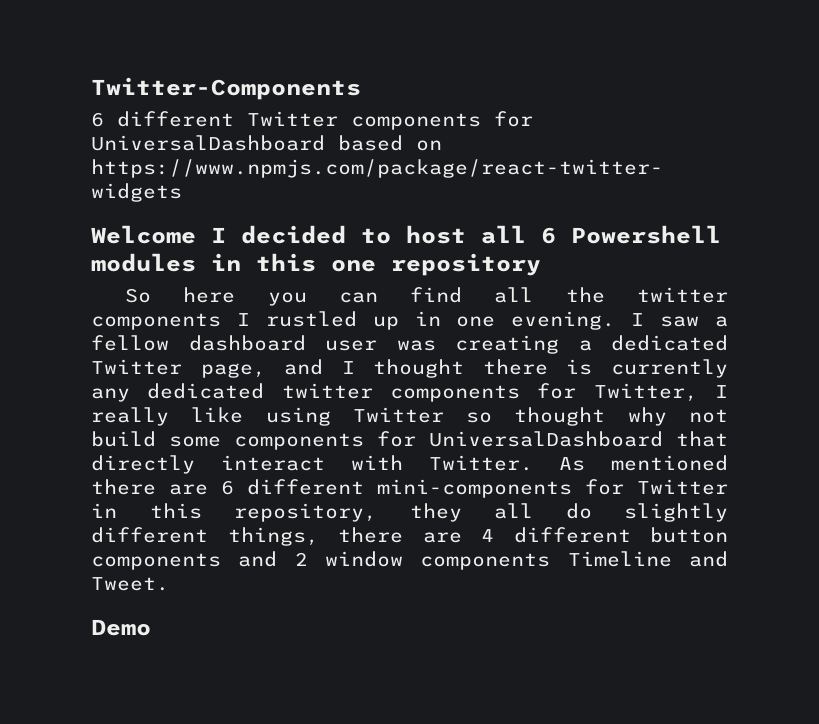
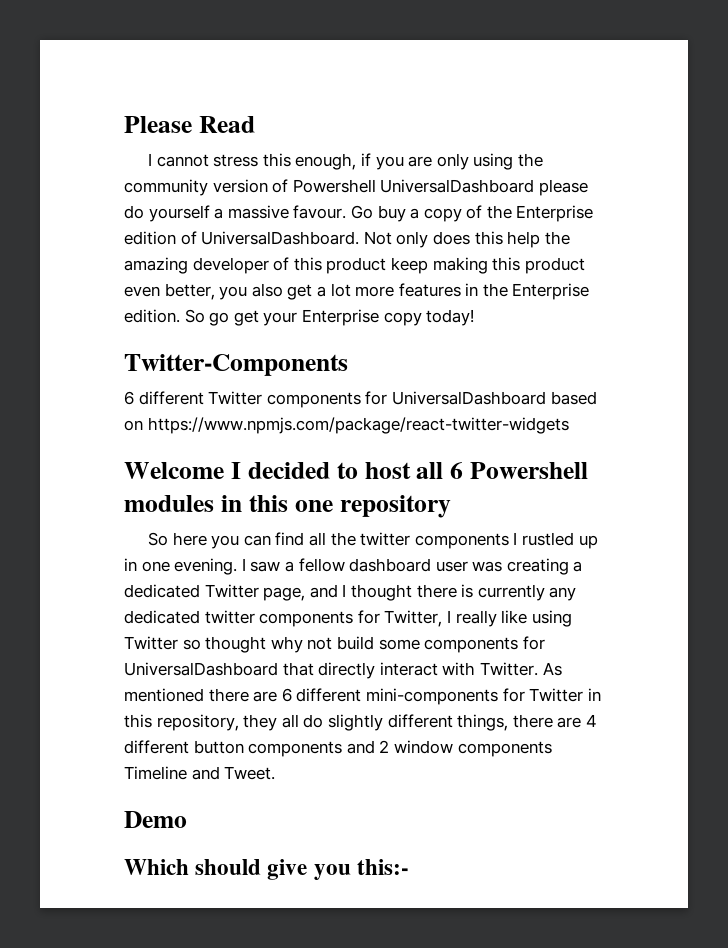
+ Please Read
+ I cannot stress this enough, if you are only using the community version of Powershell UniversalDashboard please do yourself a massive favour. Go buy a copy of the Enterprise edition of UniversalDashboard. Not only does this help the amazing developer of this product keep making this product even better, you also get a lot more features in the Enterprise edition. So go get your Enterprise copy today!
+ Which should give you this:-

